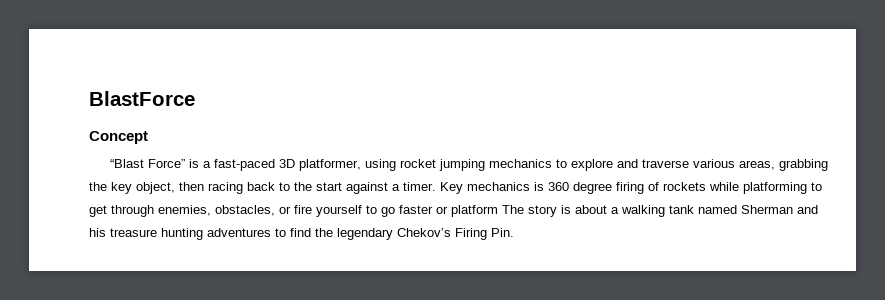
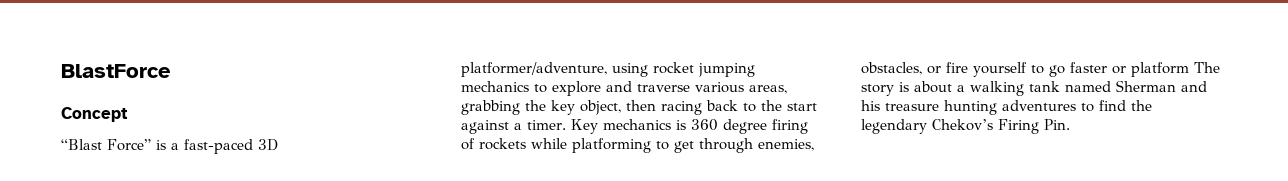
- “Blast Force” is a fast-paced 3D platformer, using rocket jumping mechanics to explore and traverse various areas, grabbing the key object, then racing back to the start against a timer.
+ “Blast Force” is a fast-paced 3D platformer/adventure, using rocket jumping mechanics to explore and traverse various areas, grabbing the key object, then racing back to the start against a timer.

